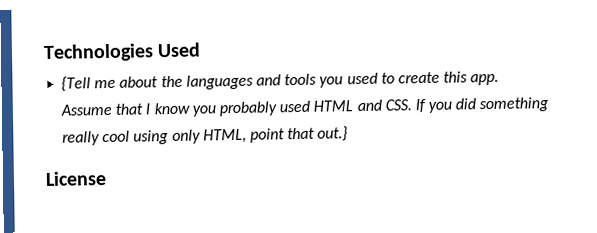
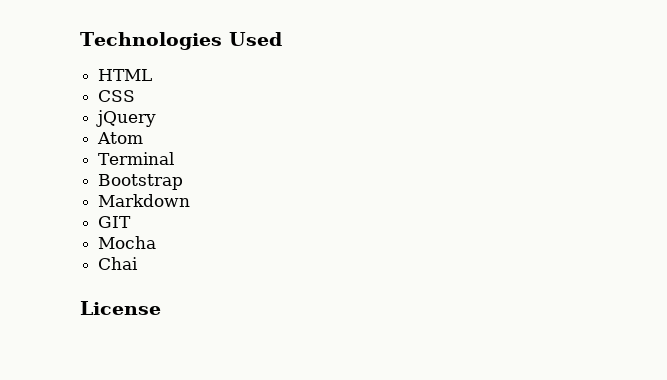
- {Tell me about the languages and tools you used to create this app. Assume that I know you probably used HTML and CSS. If you did something really cool using only HTML, point that out.}
+ HTML
+ CSS
+ jQuery
+ Atom
+ Terminal
+ Bootstrap
+ Markdown
+ GIT
+ Mocha
+ Chai

